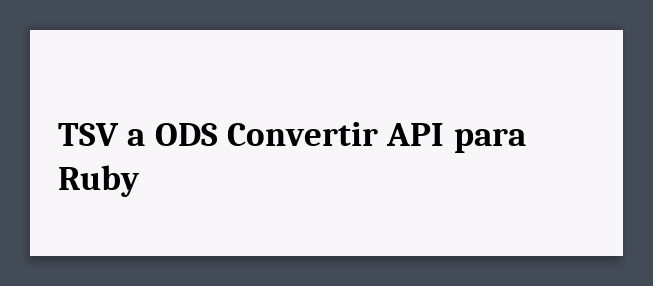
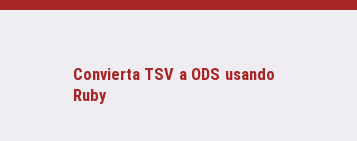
- TSV a ODS Convertir API para Ruby
+ Convierta TSV a ODS usando Ruby

